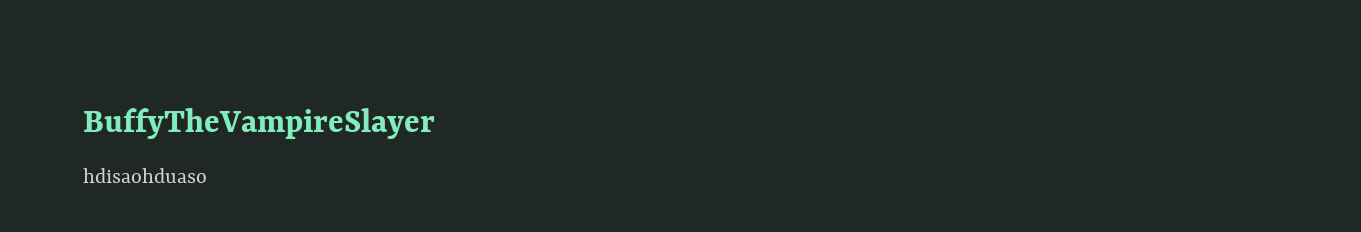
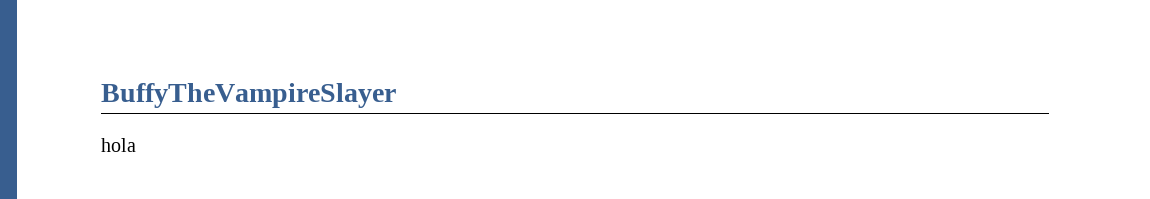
- hdisaohduaso
+ hola

